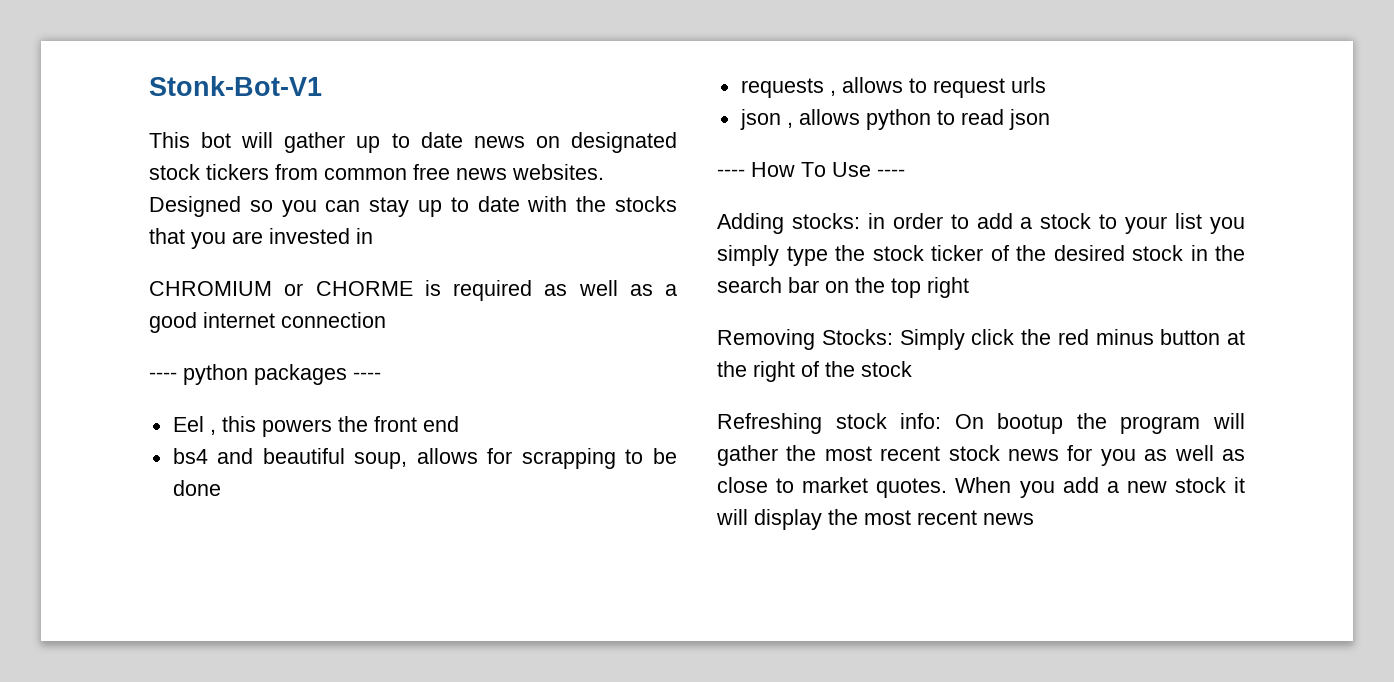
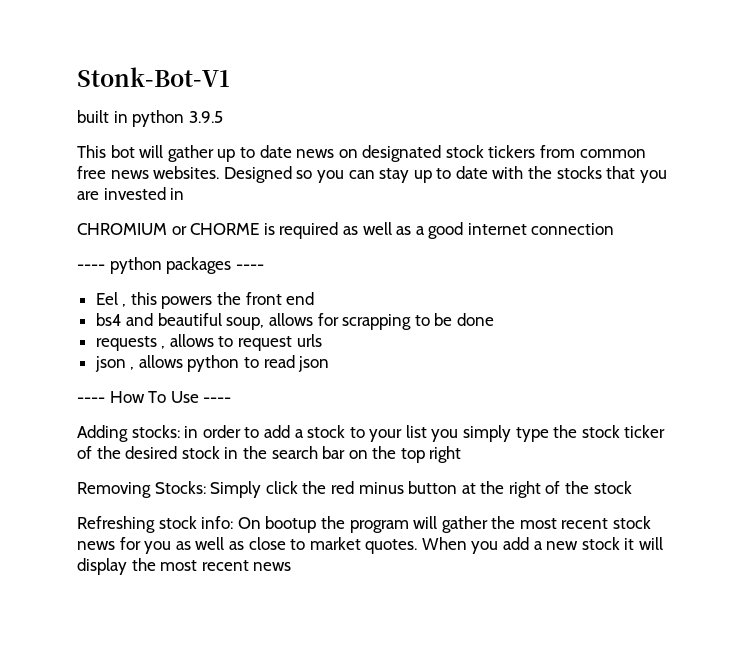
+ built in python 3.9.5

